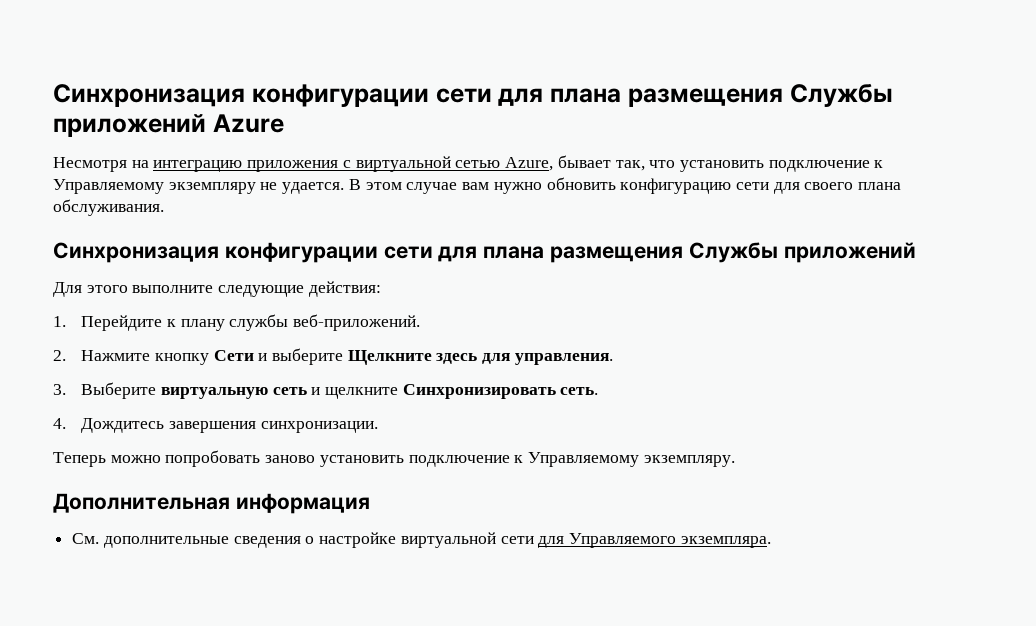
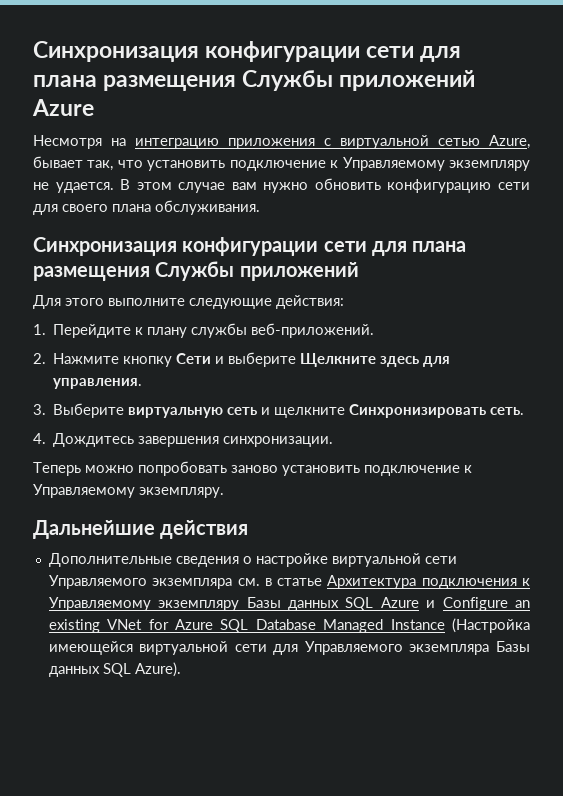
- Дополнительная информация
- См. дополнительные сведения о настройке виртуальной сети для Управляемого экземпляра.
+ Дальнейшие действия
+ Дополнительные сведения о настройке виртуальной сети Управляемого экземпляра см. в статье Архитектура подключения к Управляемому экземпляру Базы данных SQL Azure и Configure an existing VNet for Azure SQL Database Managed Instance (Настройка имеющейся виртуальной сети для Управляемого экземпляра Базы данных SQL Azure).

